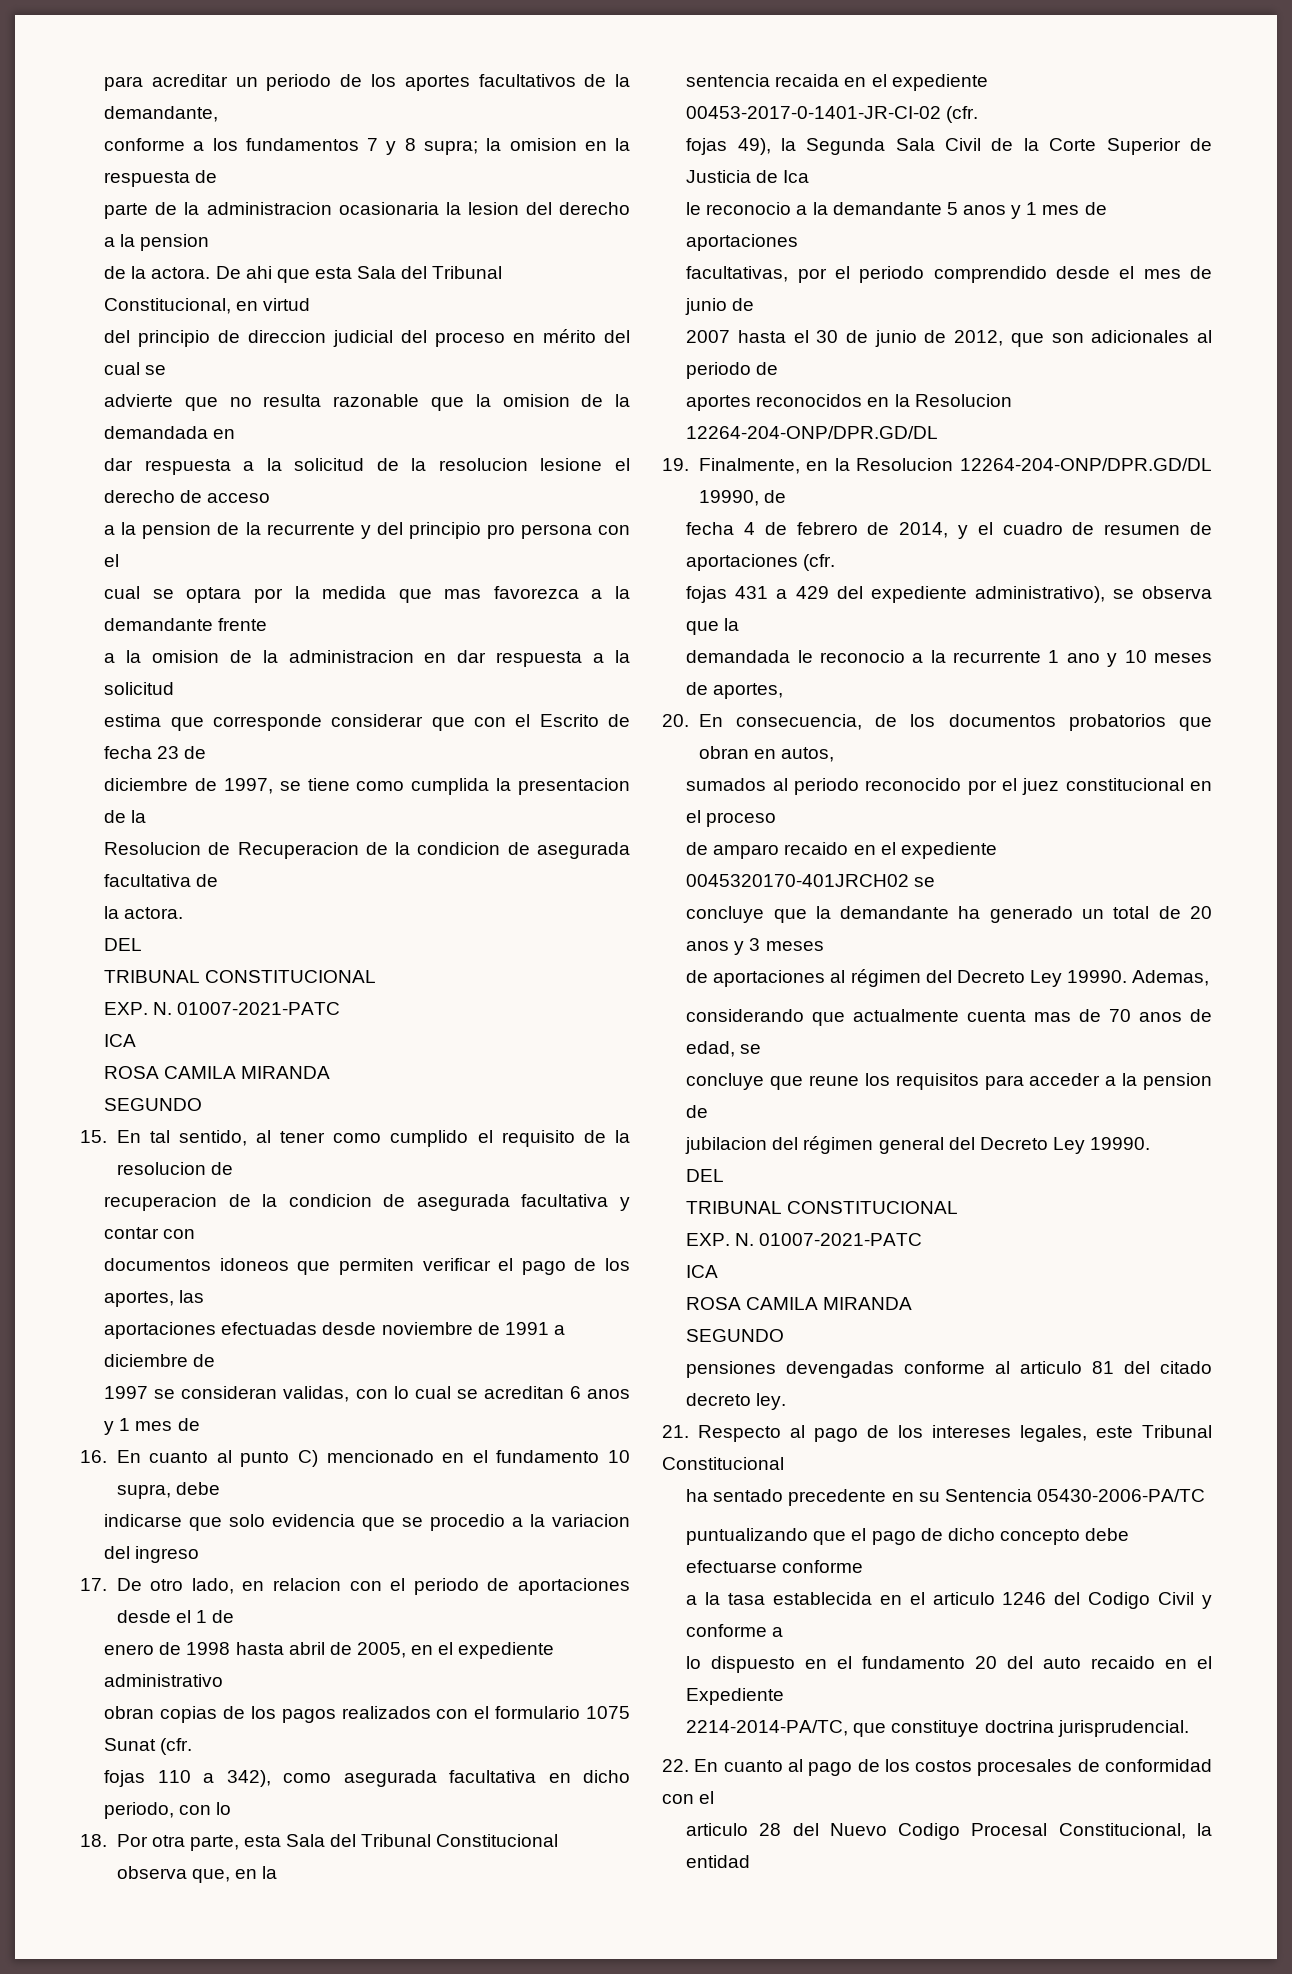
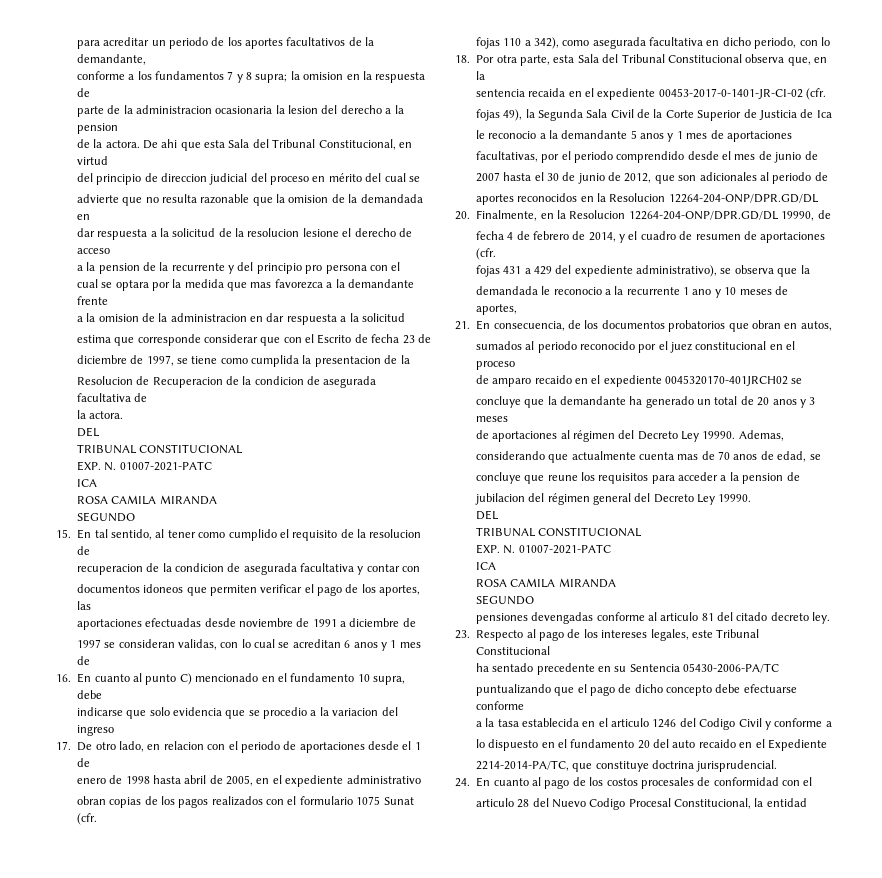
- 19. Finalmente, en la Resolucion 12264-204-ONP/DPR.GD/DL 19990, de
+ 20. Finalmente, en la Resolucion 12264-204-ONP/DPR.GD/DL 19990, de
- 20. En consecuencia, de los documentos probatorios que obran en autos,
+ 21. En consecuencia, de los documentos probatorios que obran en autos,
- 21. Respecto al pago de los intereses legales, este Tribunal Constitucional
+ 23. Respecto al pago de los intereses legales, este Tribunal Constitucional
- 22. En cuanto al pago de los costos procesales de conformidad con el
+ 24. En cuanto al pago de los costos procesales de conformidad con el

